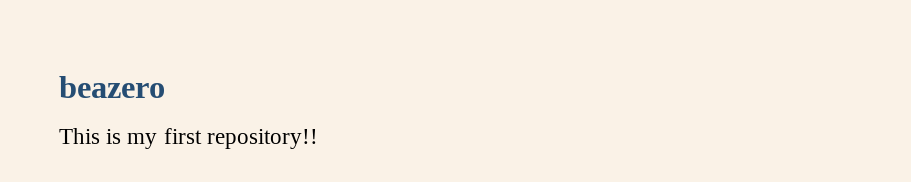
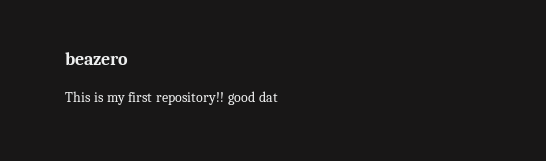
- This is my first repository!!
+ This is my first repository!! good dat

